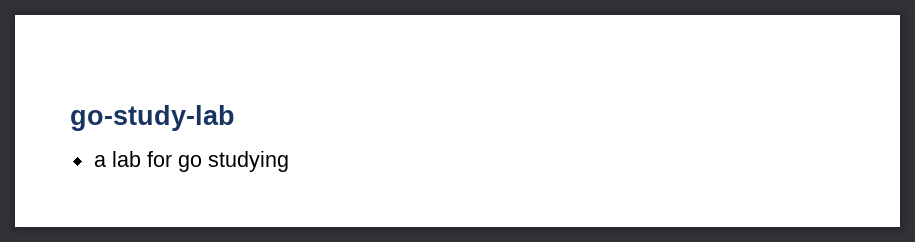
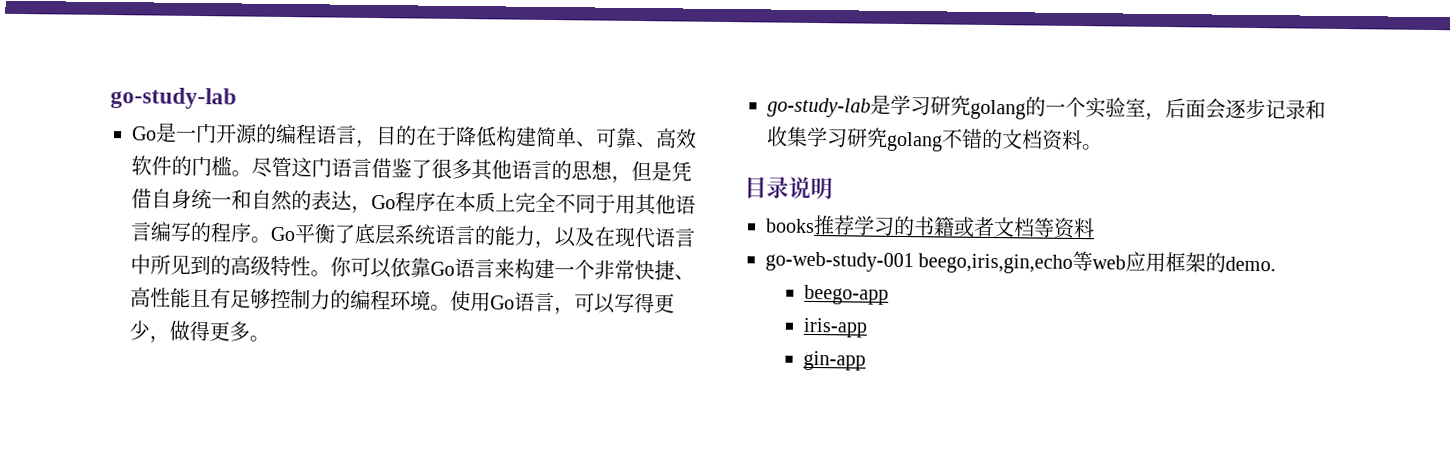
- a lab for go studying
+ Go是一门开源的编程语言，目的在于降低构建简单、可靠、高效软件的门槛。尽管这门语言借鉴了很多其他语言的思想，但是凭借自身统一和自然的表达，Go程序在本质上完全不同于用其他语言编写的程序。Go平衡了底层系统语言的能力，以及在现代语言中所见到的高级特性。你可以依靠Go语言来构建一个非常快捷、高性能且有足够控制力的编程环境。使用Go语言，可以写得更少，做得更多。
+ go-study-lab是学习研究golang的一个实验室，后面会逐步记录和收集学习研究golang不错的文档资料。
+ 目录说明
+ books推荐学习的书籍或者文档等资料
+ go-web-study-001 beego,iris,gin,echo等web应用框架的demo.
+ beego-app
+ iris-app
+ gin-app

